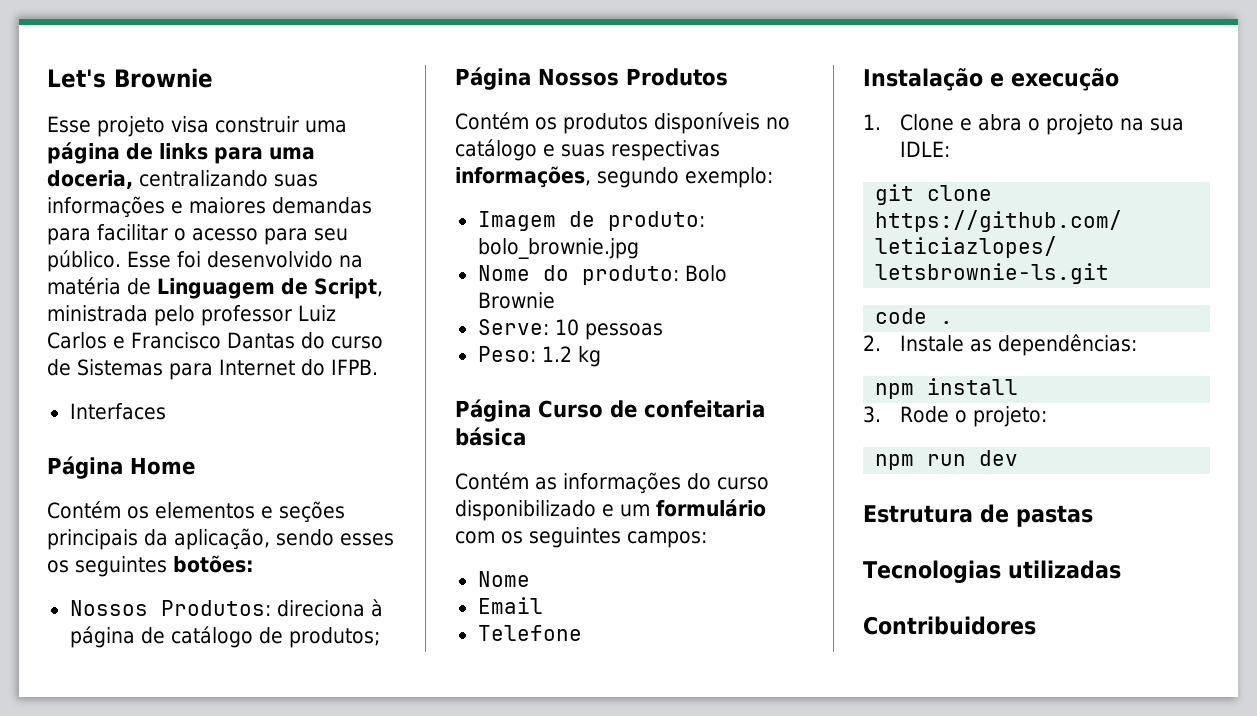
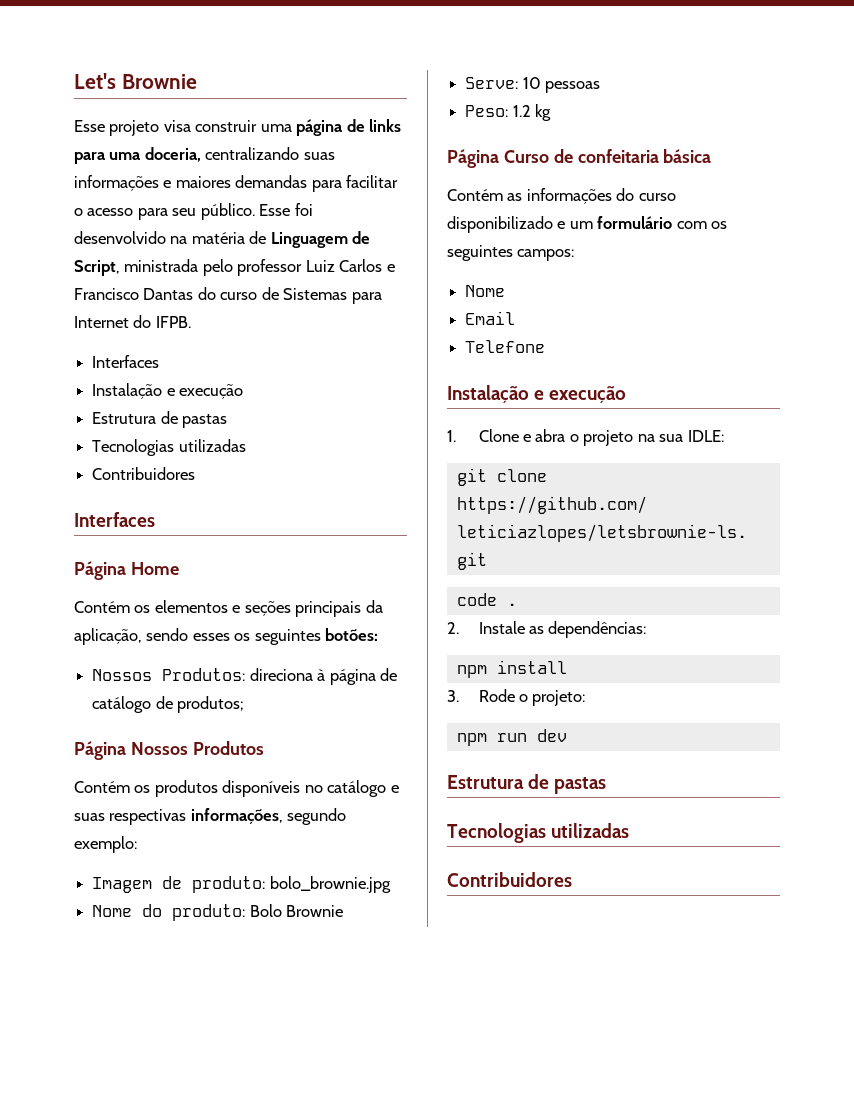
  Esse foi desenvolvido na matéria de Linguagem de Script, ministrada pelo professor Luiz Carlos e Francisco Dantas do curso de Sistemas para Internet do IFPB.
+ Interfaces
+ Instalação e execução
+ Estrutura de pastas
+ Tecnologias utilizadas
+ Contribuidores

